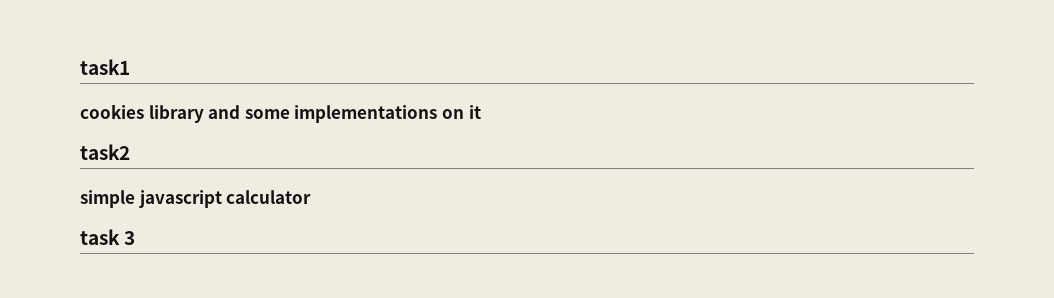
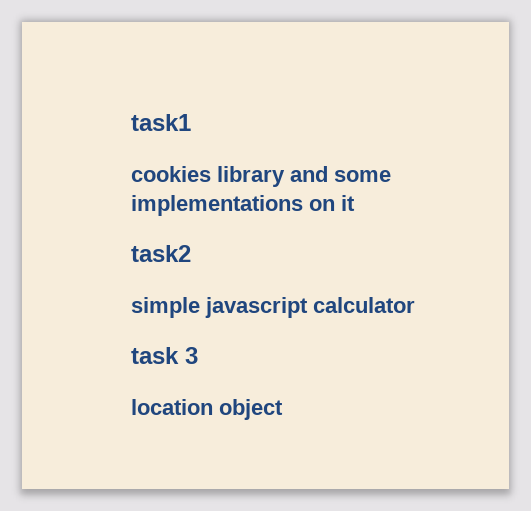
+ location object

